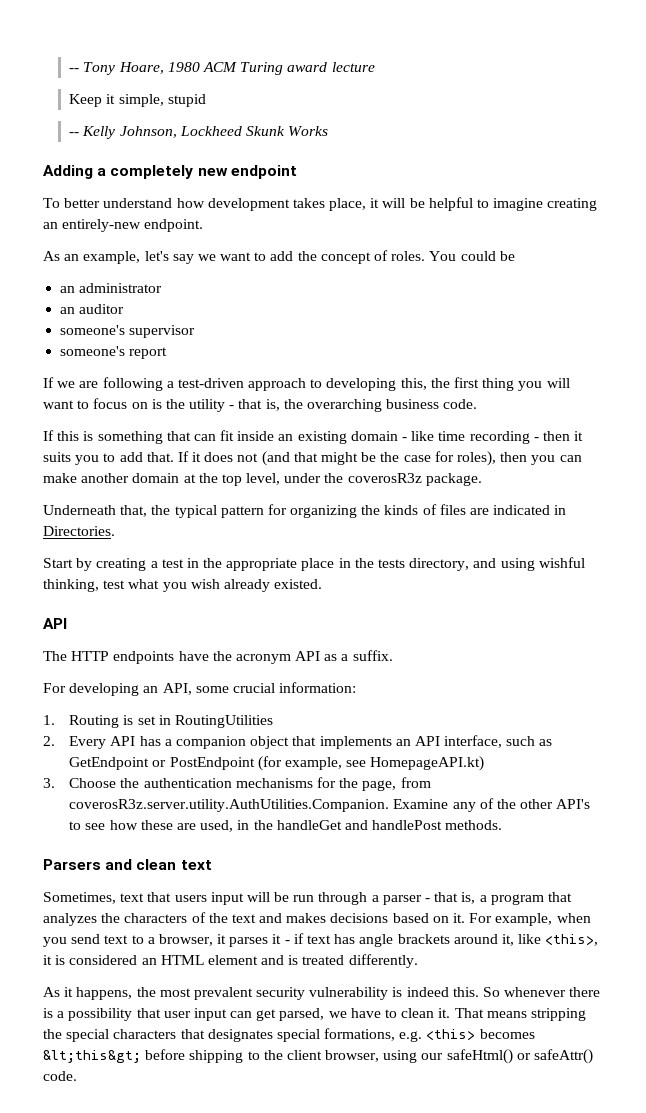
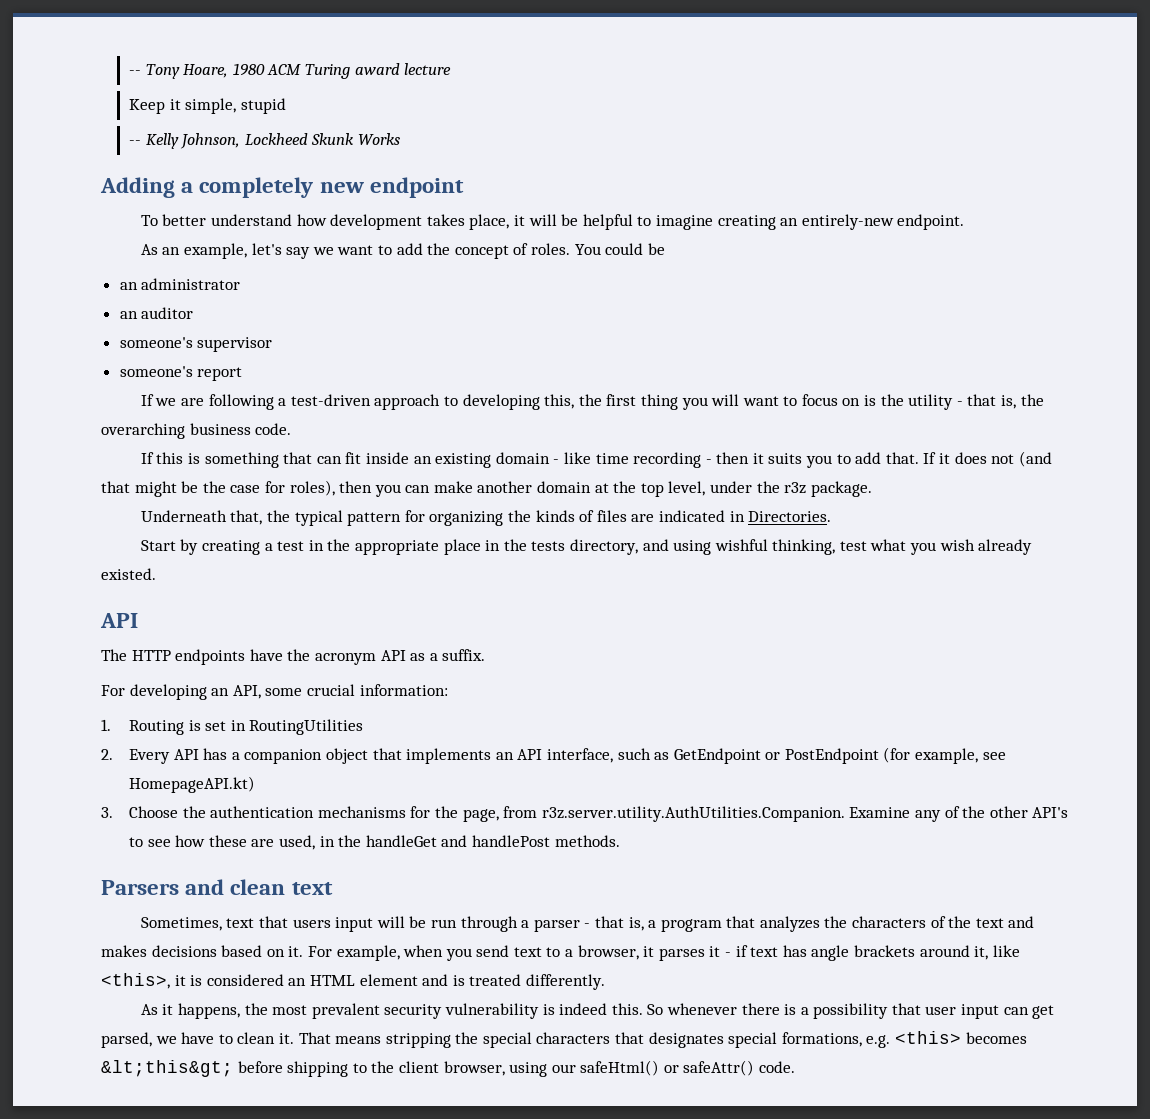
- If it does not (and that might be the case for roles), then you can make another domain at the top level, under the coverosR3z package.
+ If it does not (and that might be the case for roles), then you can make another domain at the top level, under the r3z package.
- 3. Choose the authentication mechanisms for the page, from coverosR3z.server.utility.AuthUtilities.Companion. Examine any of the other API's to see how these are used, in the handleGet and handlePost methods.
+ 3. Choose the authentication mechanisms for the page, from r3z.server.utility.AuthUtilities.Companion. Examine any of the other API's to see how these are used, in the handleGet and handlePost methods.

